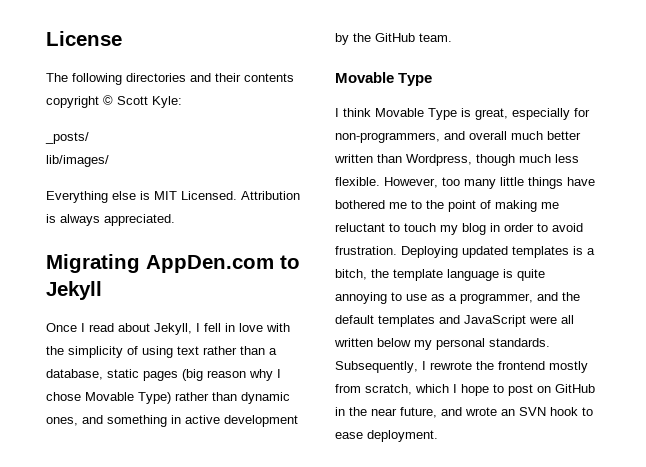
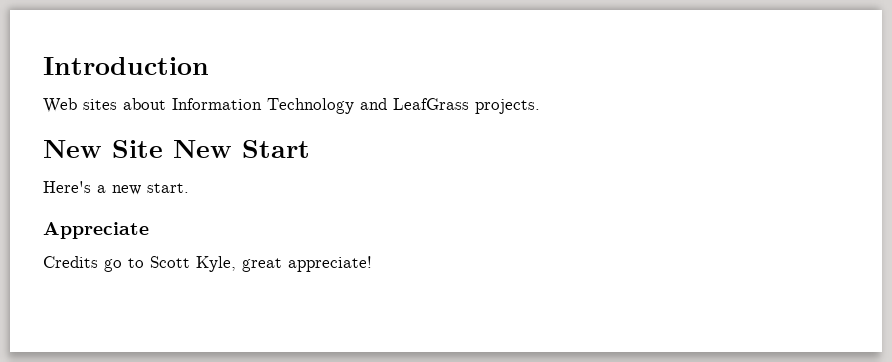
- License
- The following directories and their contents copyright © Scott Kyle:
- _posts/
- lib/images/
- Everything else is MIT Licensed. Attribution is always appreciated.
- Migrating AppDen.com to Jekyll
- Once I read about Jekyll, I fell in love with the simplicity of using text rather than a database, static pages (big reason why I chose Movable Type) rather than dynamic ones, and something in active development by the GitHub team.
- Movable Type
- I think Movable Type is great, especially for non-programmers, and overall much better written than Wordpress, though much less flexible. However, too many little things have bothered me to the point of making me reluctant to touch my blog in order to avoid frustration. Deploying updated templates is a bitch, the template language is quite annoying to use as a programmer, and the default templates and JavaScript were all written below my personal standards. Subsequently, I rewrote the frontend mostly from scratch, which I hope to post on GitHub in the near future, and wrote an SVN hook to ease deployment.
+ Introduction
+ Web sites about Information Technology and LeafGrass projects.
+ New Site New Start
+ Here's a new start.
+ Appreciate
+ Credits go to Scott Kyle, great appreciate!

